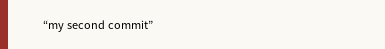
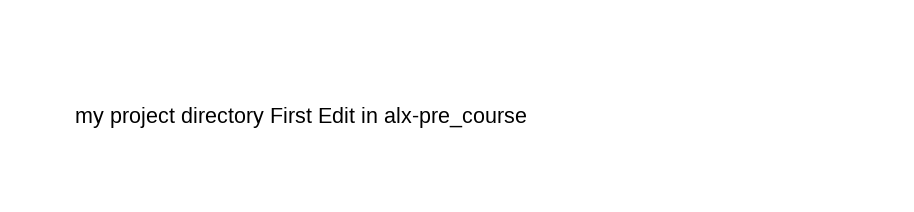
- “my second commit”
+ my project directory First Edit in alx-pre_course

